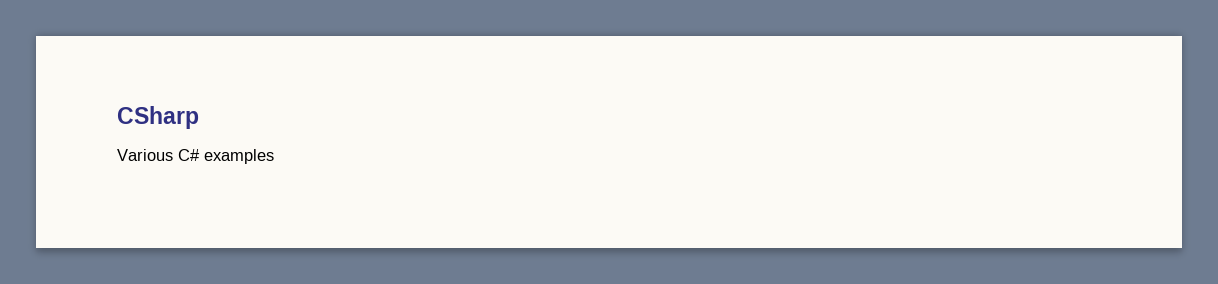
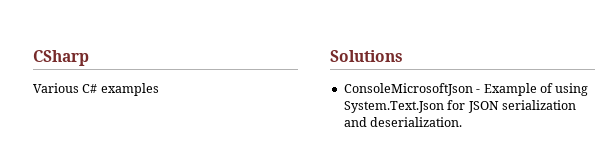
+ Solutions
+ ConsoleMicrosoftJson - Example of using System.Text.Json for JSON serialization and deserialization.

